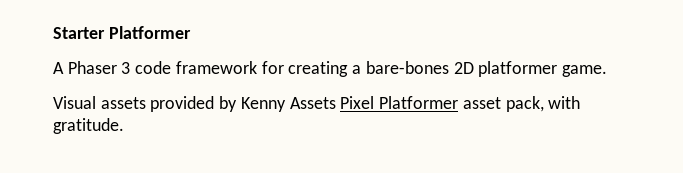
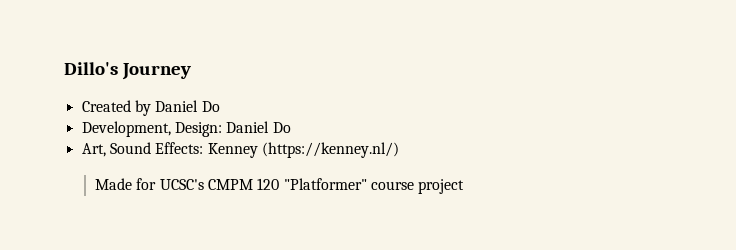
- Starter Platformer
- A Phaser 3 code framework for creating a bare-bones 2D platformer game.
- Visual assets provided by Kenny Assets Pixel Platformer asset pack, with gratitude.
+ Dillo's Journey
+ Created by Daniel Do
+ Development, Design: Daniel Do
+ Art, Sound Effects: Kenney (https://kenney.nl/)
+ Made for UCSC's CMPM 120 "Platformer" course project

